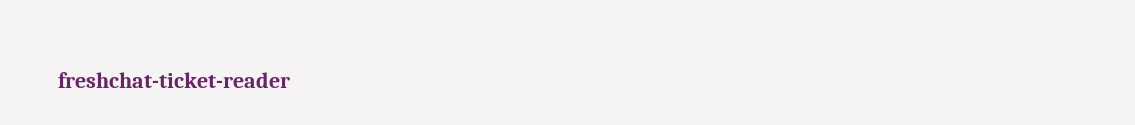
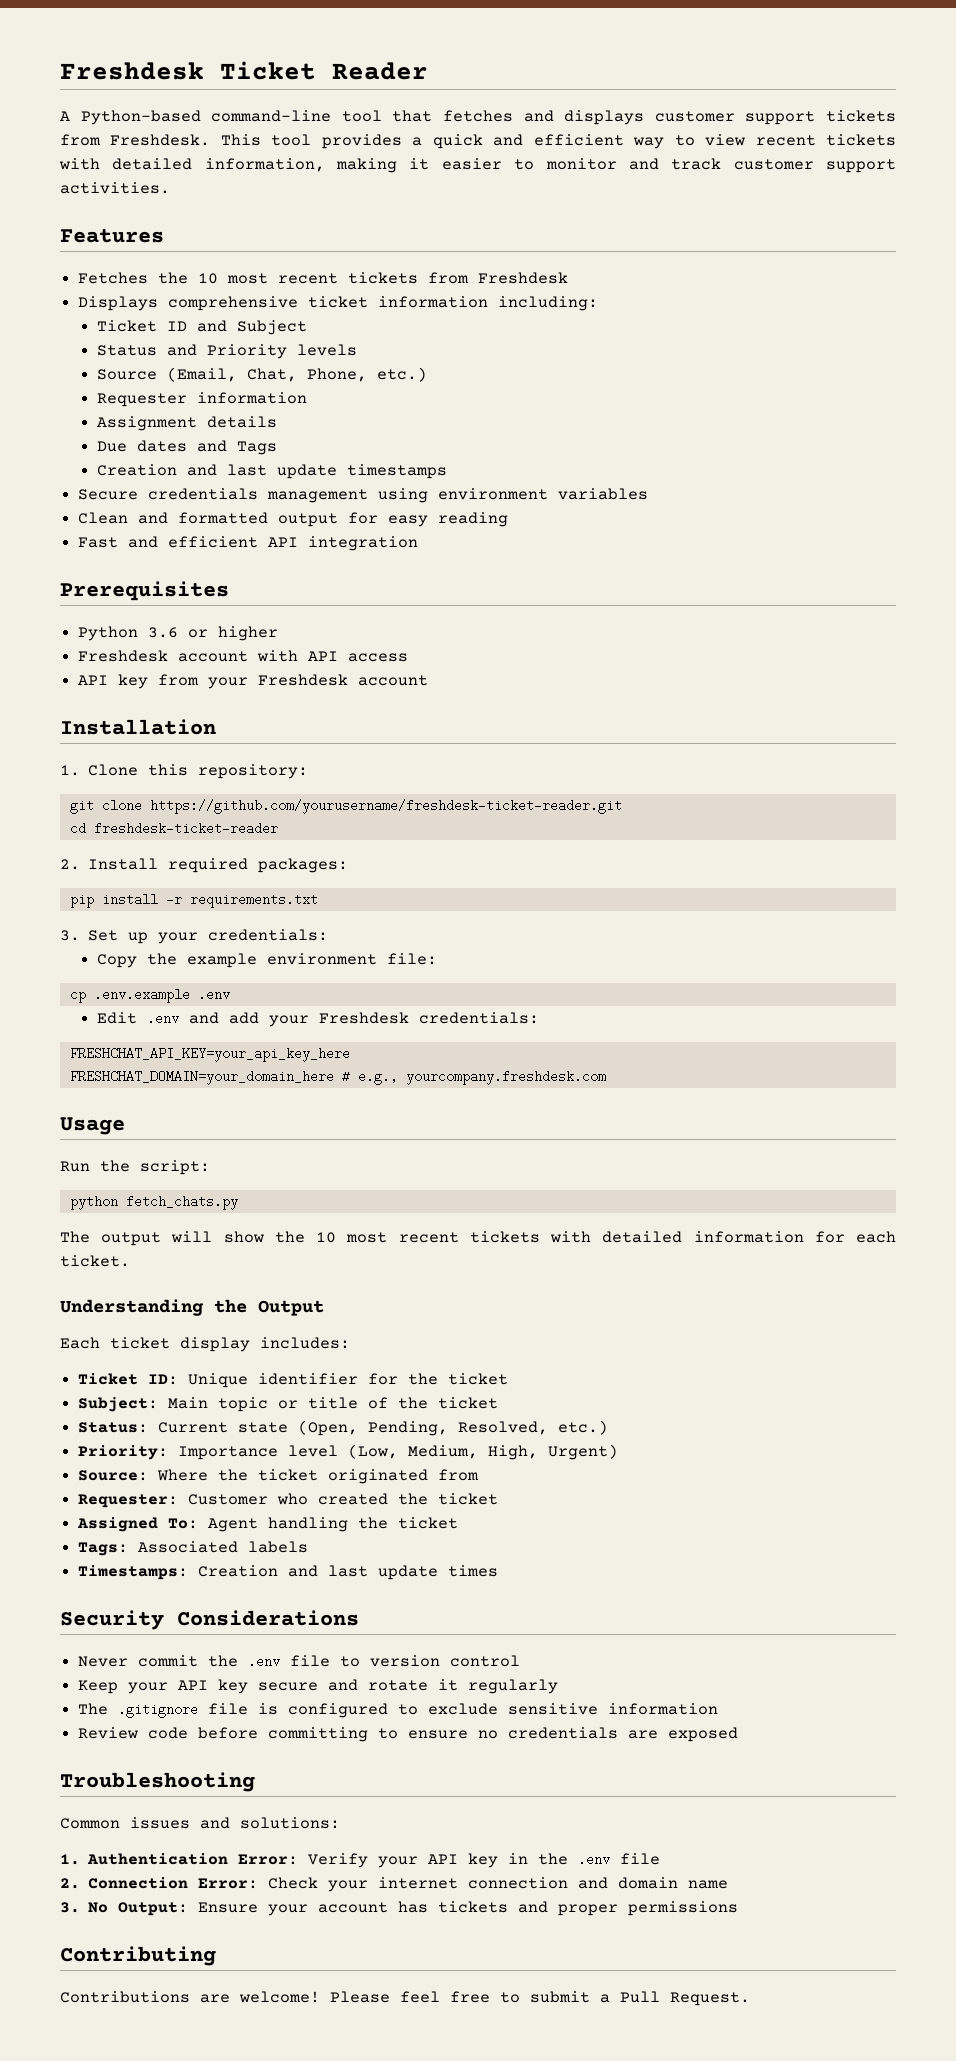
- freshchat-ticket-reader
+ Freshdesk Ticket Reader
+ A Python-based command-line tool that fetches and displays customer support tickets from Freshdesk. This tool provides a quick and efficient way to view recent tickets with detailed information, making it easier to monitor and track customer support activities.
+ Features
+ Fetches the 10 most recent tickets from Freshdesk
+ Displays comprehensive ticket information including:
+ Ticket ID and Subject
+ Status and Priority levels
+ Source (Email, Chat, Phone, etc.)
+ Requester information
+ Assignment details
+ Due dates and Tags
+ Creation and last update timestamps
+ Secure credentials management using environment variables
+ Clean and formatted output for easy reading
+ Fast and efficient API integration
+ Prerequisites
+ Python 3.6 or higher
+ Freshdesk account with API access
+ API key from your Freshdesk account
+ Installation
+ 1. Clone this repository:
+ git clone https://github.com/yourusername/freshdesk-ticket-reader.git
+ cd freshdesk-ticket-reader
+ 2. Install required packages:
+ pip install -r requirements.txt
+ 3. Set up your credentials:
+ Copy the example environment file:
+ cp .env.example .env
+ Edit .env and add your Freshdesk credentials:
+ FRESHCHAT_API_KEY=your_api_key_here
+ FRESHCHAT_DOMAIN=your_domain_here # e.g., yourcompany.freshdesk.com
+ Usage
+ Run the script:
+ python fetch_chats.py
+ The output will show the 10 most recent tickets with detailed information for each ticket.
+ Understanding the Output
+ Each ticket display includes:
+ Ticket ID: Unique identifier for the ticket
+ Subject: Main topic or title of the ticket
+ Status: Current state (Open, Pending, Resolved, etc.)
+ Priority: Importance level (Low, Medium, High, Urgent)
+ Source: Where the ticket originated from
+ Requester: Customer who created the ticket
+ Assigned To: Agent handling the ticket
+ Tags: Associated labels
+ Timestamps: Creation and last update times
+ Security Considerations
+ Never commit the .env file to version control
+ Keep your API key secure and rotate it regularly
+ The .gitignore file is configured to exclude sensitive information
+ Review code before committing to ensure no credentials are exposed
+ Troubleshooting
+ Common issues and solutions:
+ 1. Authentication Error: Verify your API key in the .env file
+ 2. Connection Error: Check your internet connection and domain name
+ 3. No Output: Ensure your account has tickets and proper permissions
+ Contributing
+ Contributions are welcome! Please feel free to submit a Pull Request.

